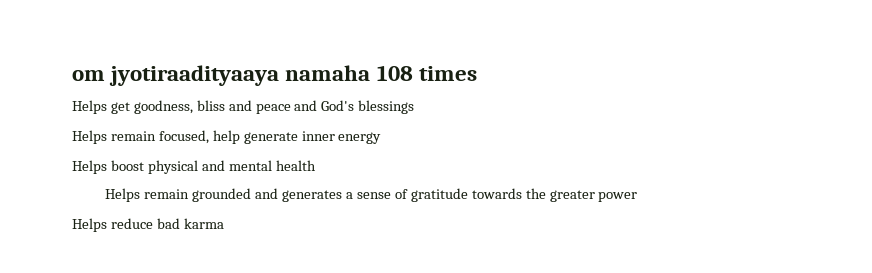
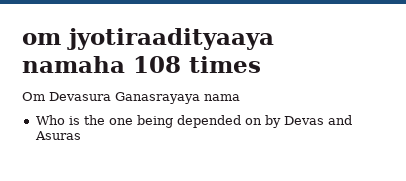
- Helps get goodness, bliss and peace and God's blessings
- Helps remain focused, help generate inner energy
- Helps boost physical and mental health
- Helps remain grounded and generates a sense of gratitude towards the greater power
- Helps reduce bad karma
+ Om Devasura Ganasrayaya nama
+ Who is the one being depended on by Devas and Asuras

